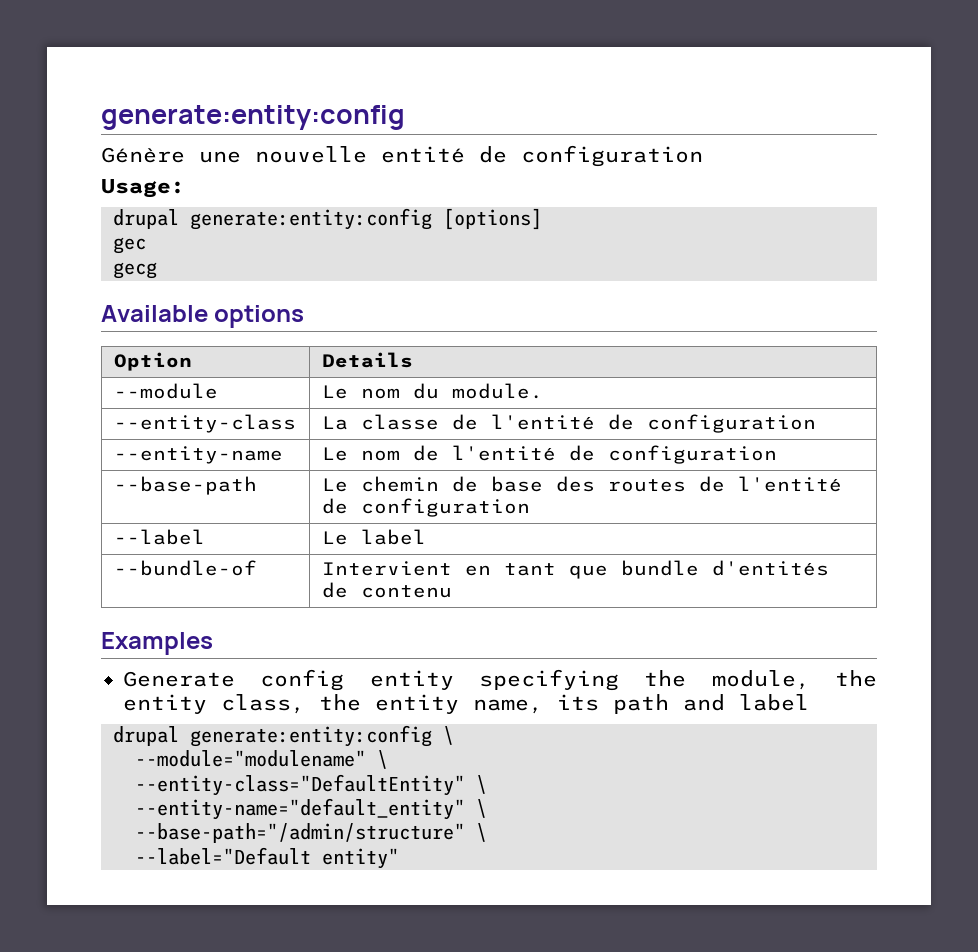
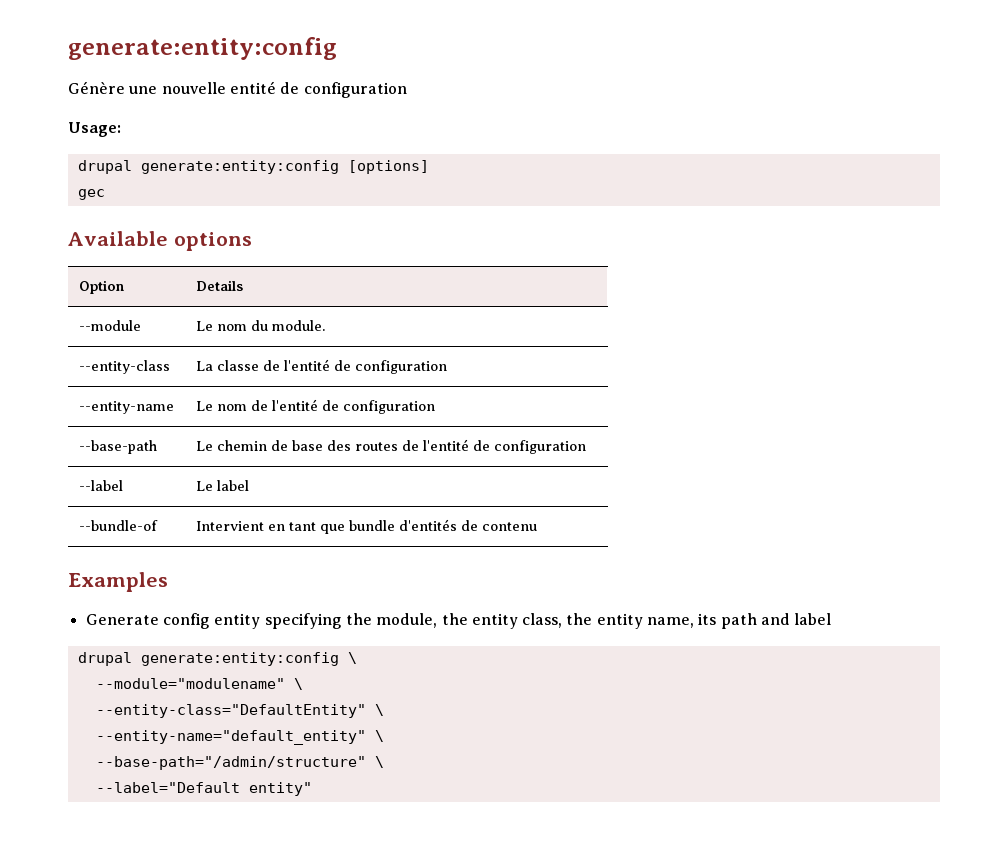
- gecg

